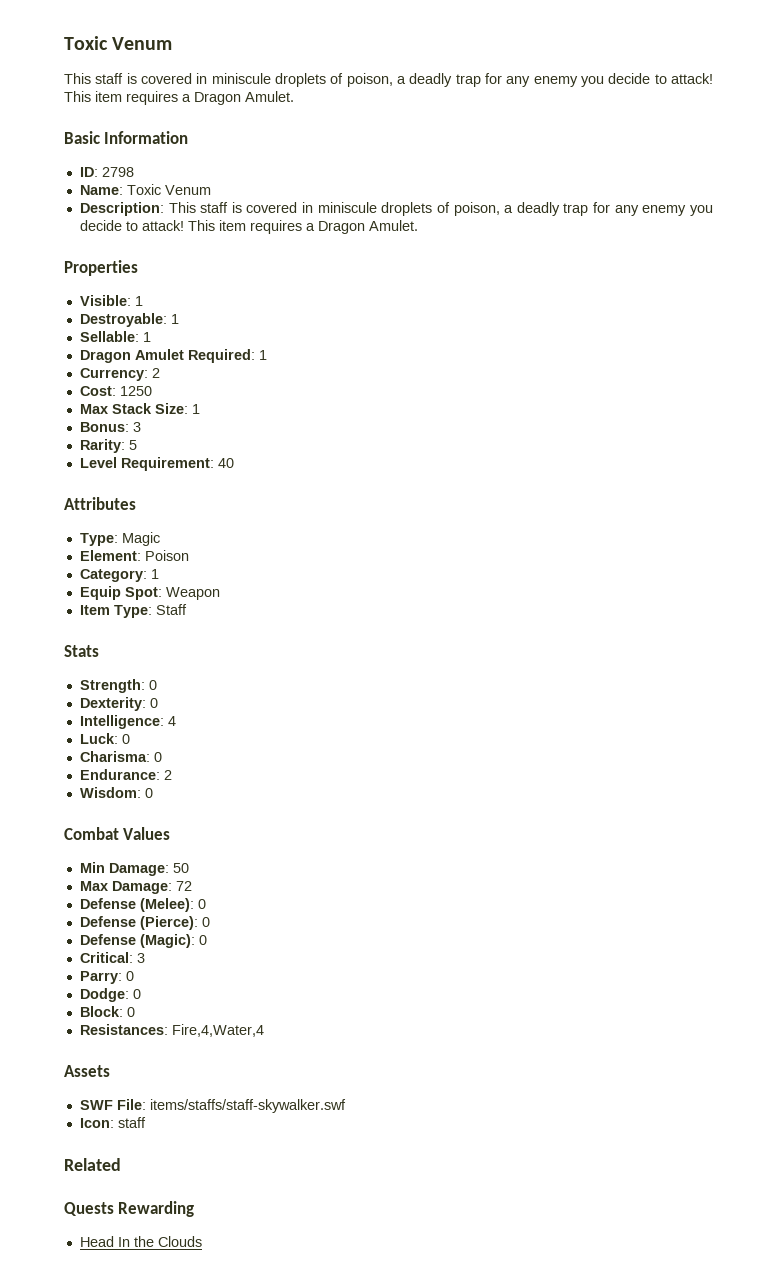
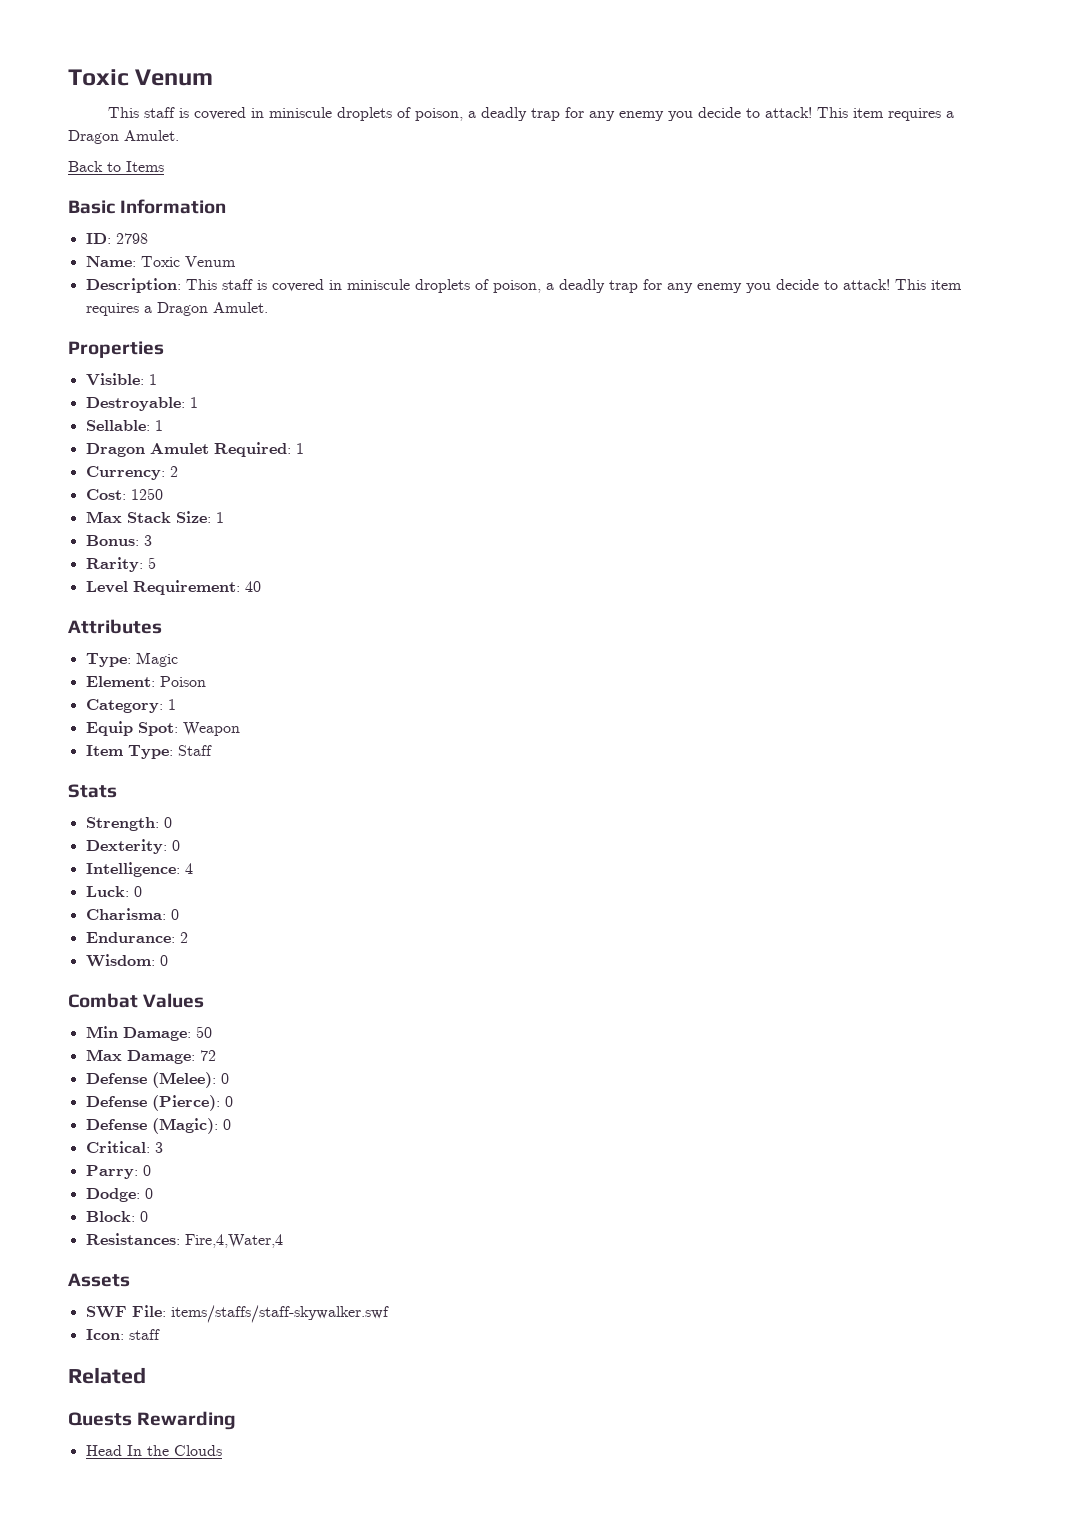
+ Back to Items

